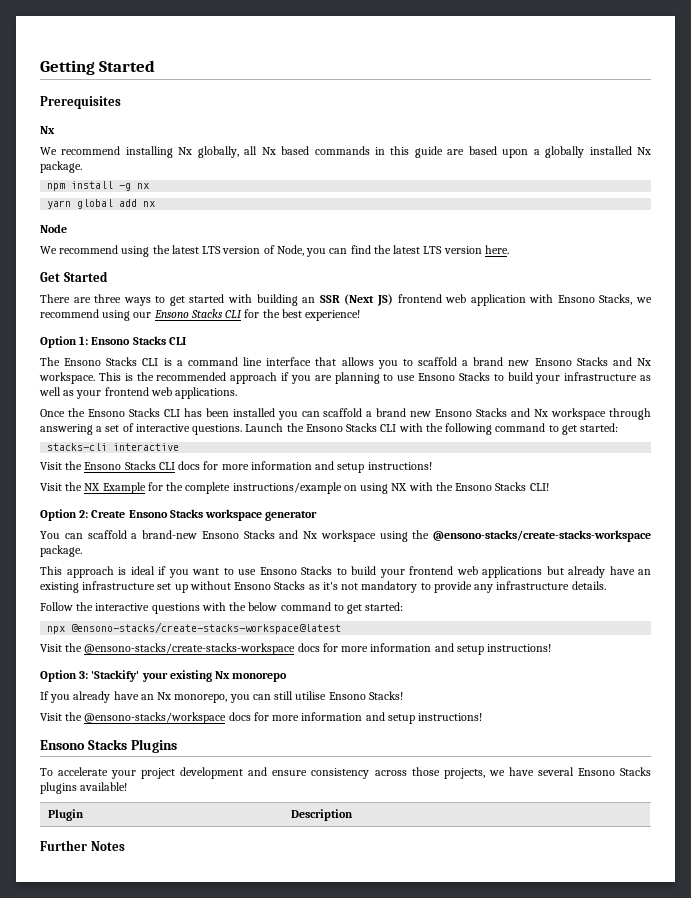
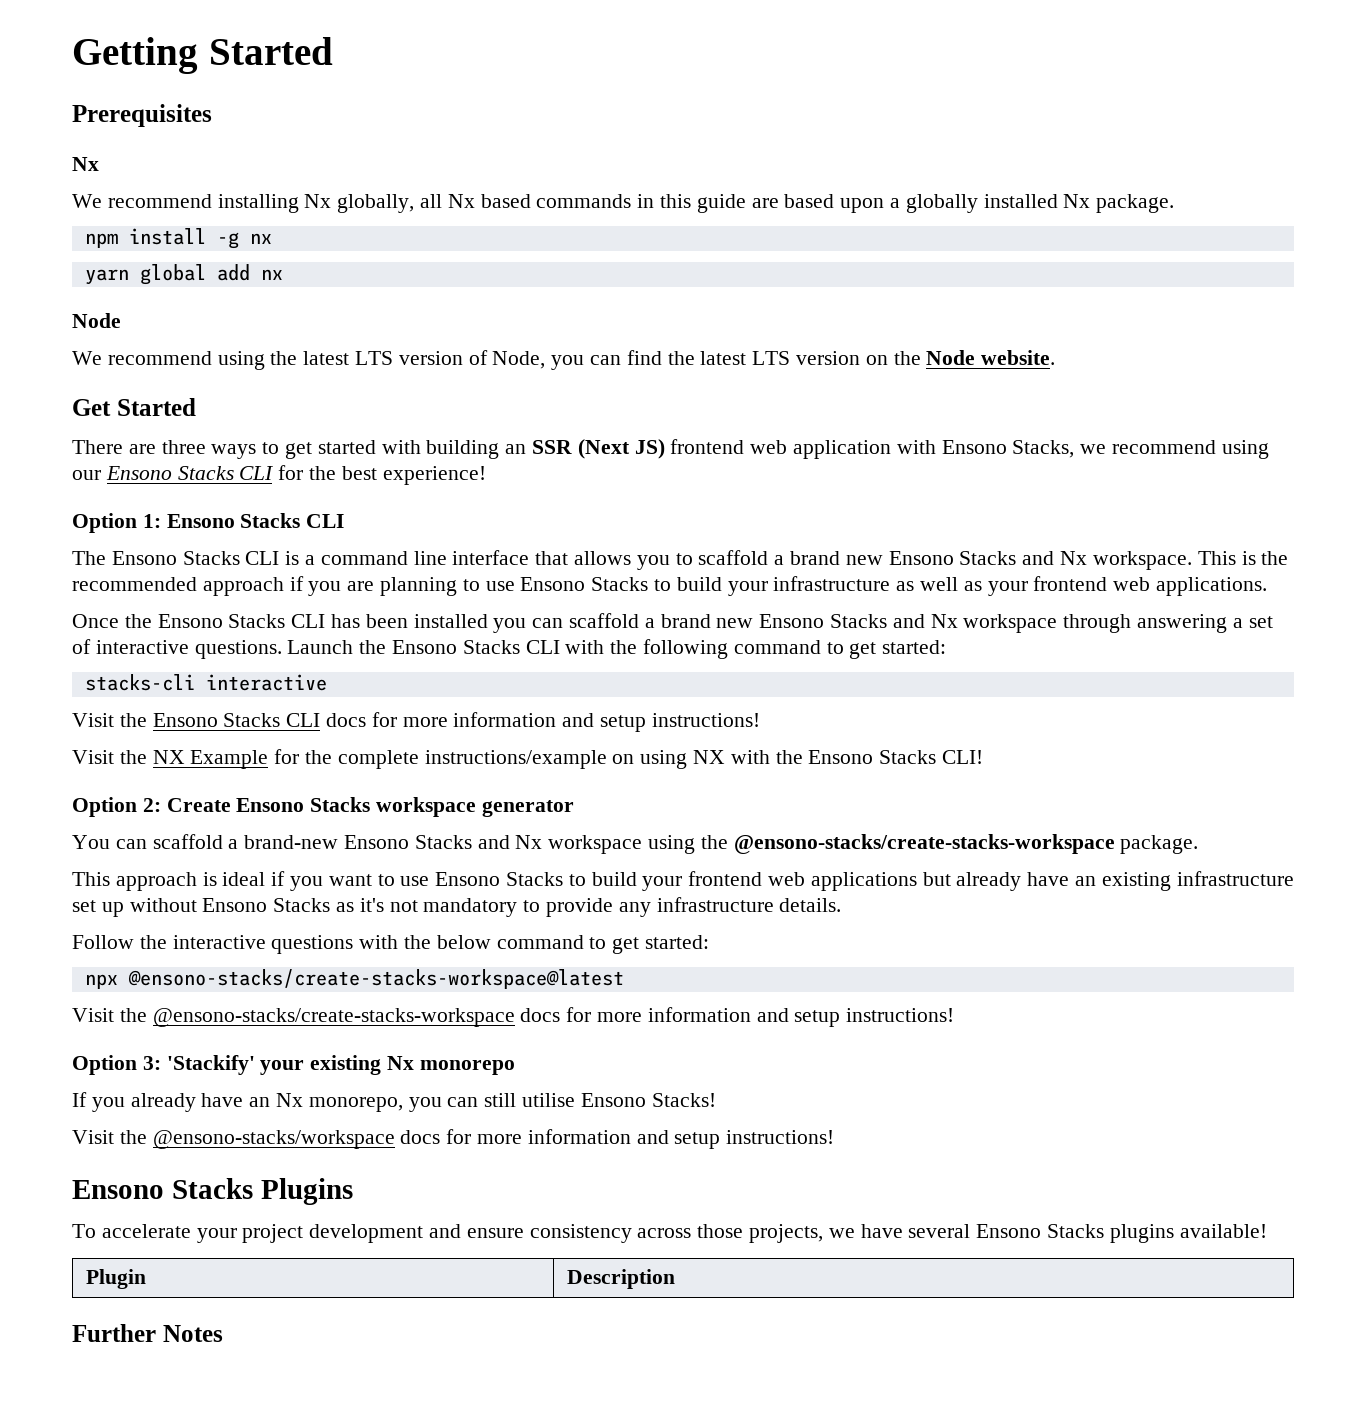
- We recommend using the latest LTS version of Node, you can find the latest LTS version here.
+ We recommend using the latest LTS version of Node, you can find the latest LTS version on the Node website.

